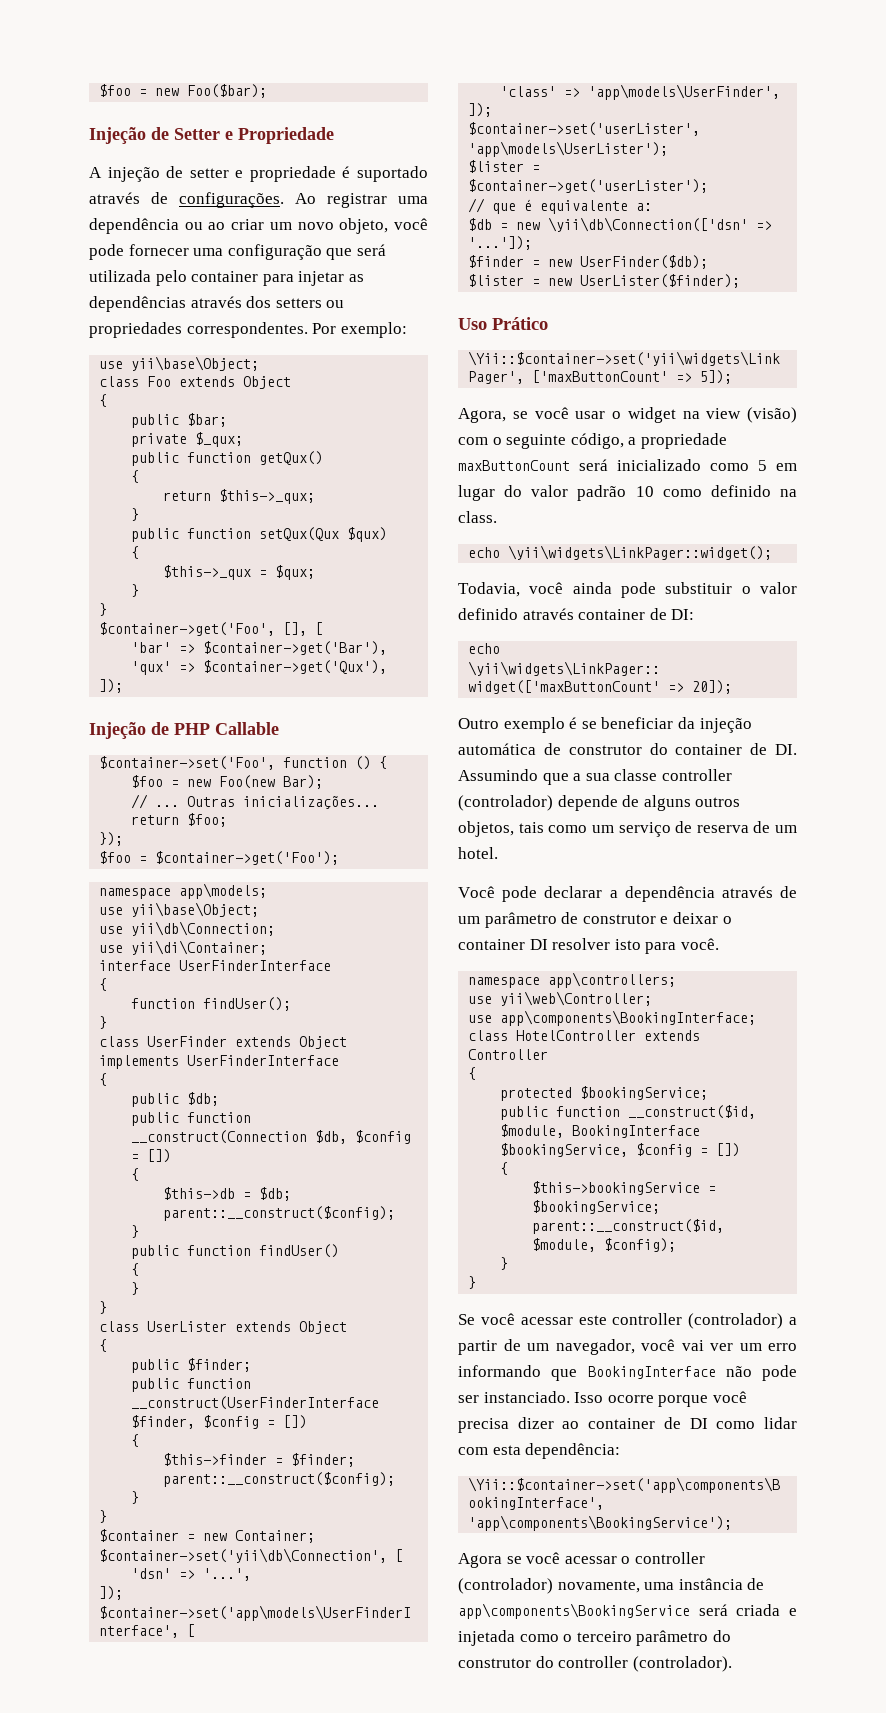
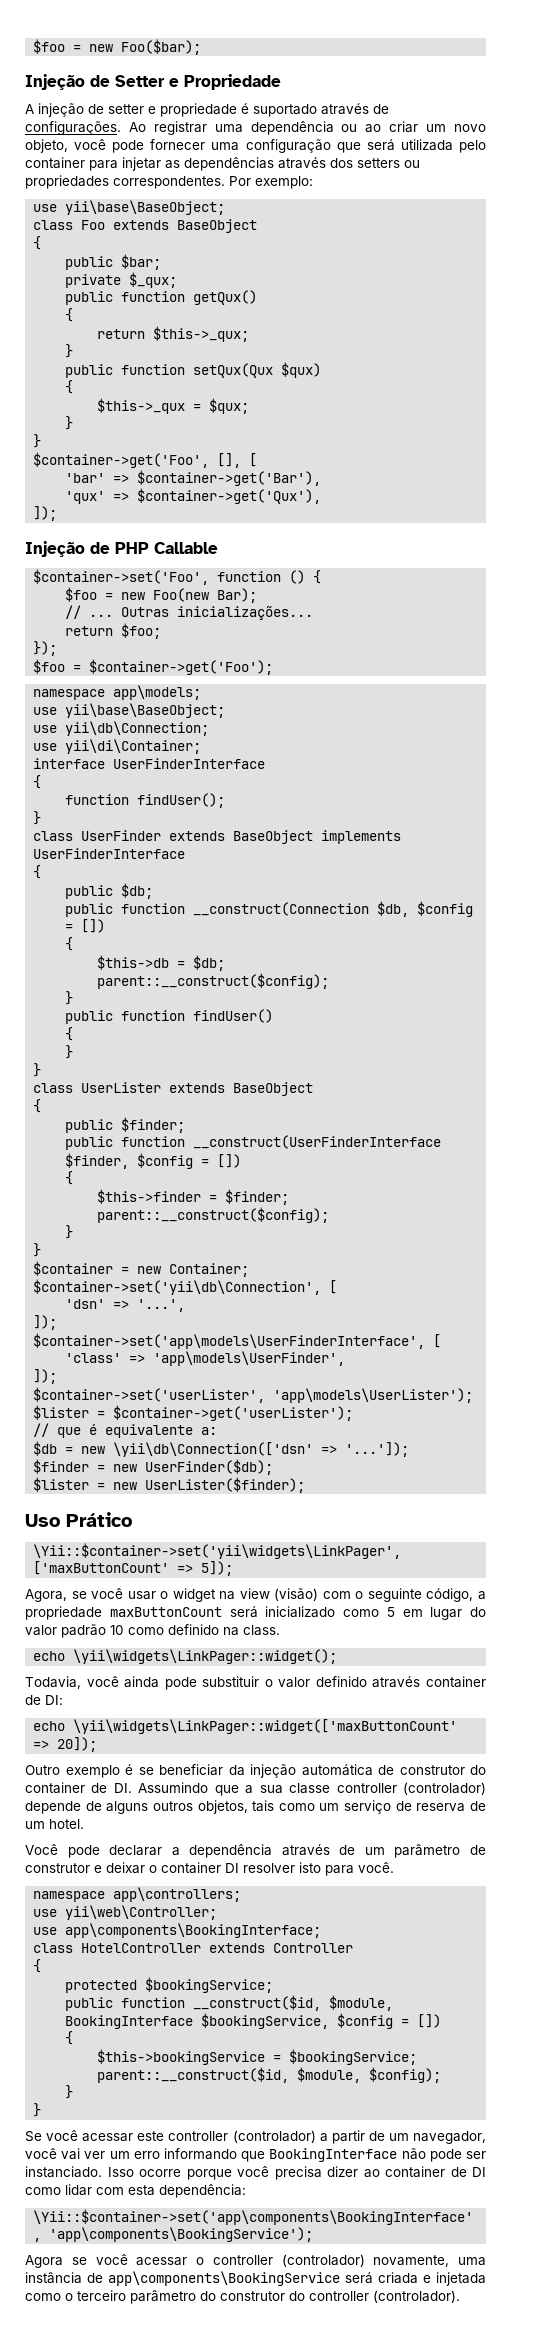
  Por exemplo:
- use yii\base\Object;
+ use yii\base\BaseObject;
- class Foo extends Object
+ class Foo extends BaseObject
  namespace app\models;
- use yii\base\Object;
+ use yii\base\BaseObject;
- class UserFinder extends Object implements UserFinderInterface
+ class UserFinder extends BaseObject implements UserFinderInterface
- class UserLister extends Object
+ class UserLister extends BaseObject

